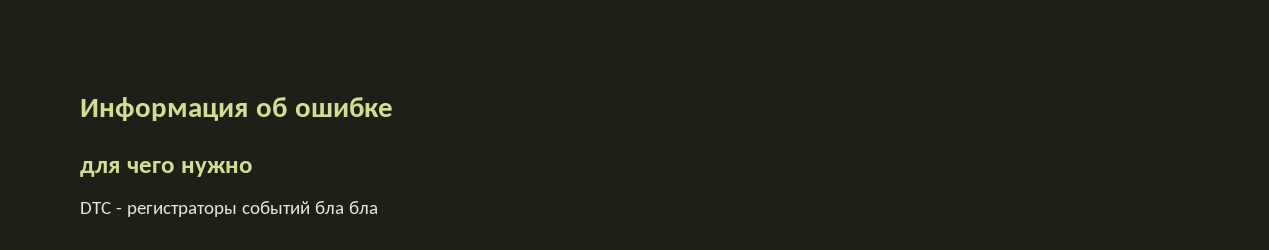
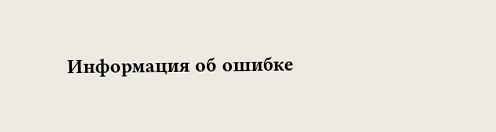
- для чего нужно
- DTC - регистраторы событий бла бла

